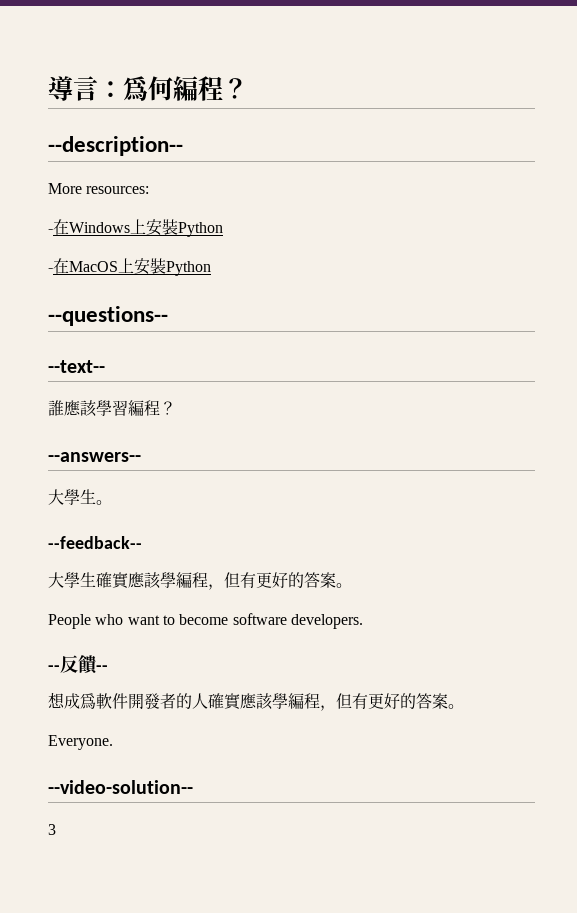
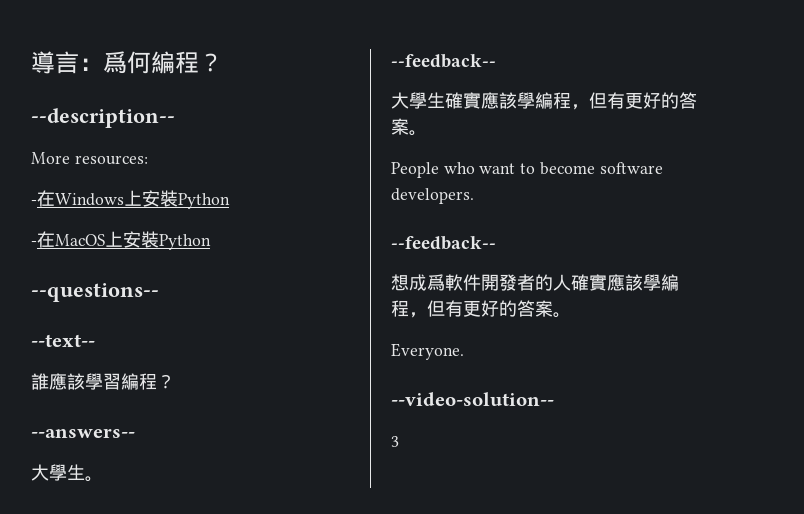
  People who want to become software developers.
- --反饋--
+ --feedback--

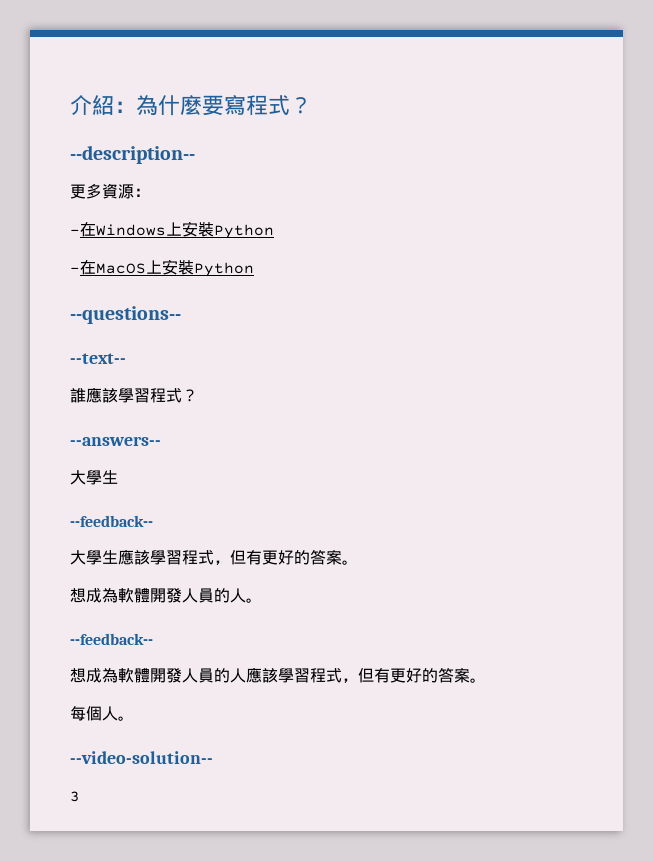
- 導言：爲何編程？
+ 介紹：為什麼要寫程式？
- More resources:
+ 更多資源：
- 誰應該學習編程？
+ 誰應該學習程式？
  --answers--
- 大學生。
+ 大學生
- 大學生確實應該學編程，但有更好的答案。
- People who want to become software developers.
+ 大學生應該學習程式，但有更好的答案。
+ 想成為軟體開發人員的人。
  --feedback--
- 想成爲軟件開發者的人確實應該學編程，但有更好的答案。
- Everyone.
+ 想成為軟體開發人員的人應該學習程式，但有更好的答案。
+ 每個人。

